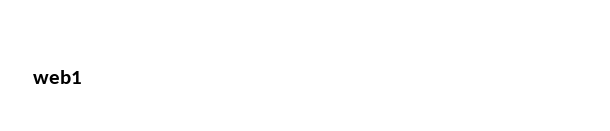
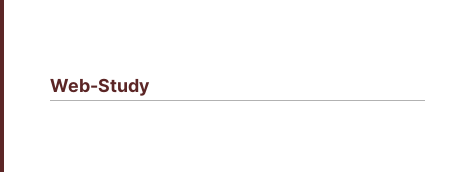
- web1
+ Web-Study

